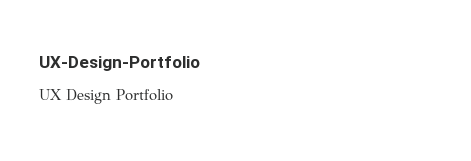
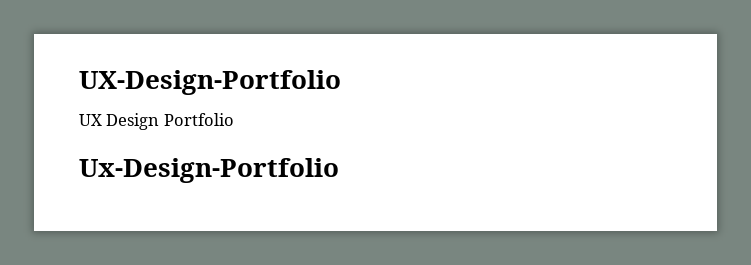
+ Ux-Design-Portfolio

